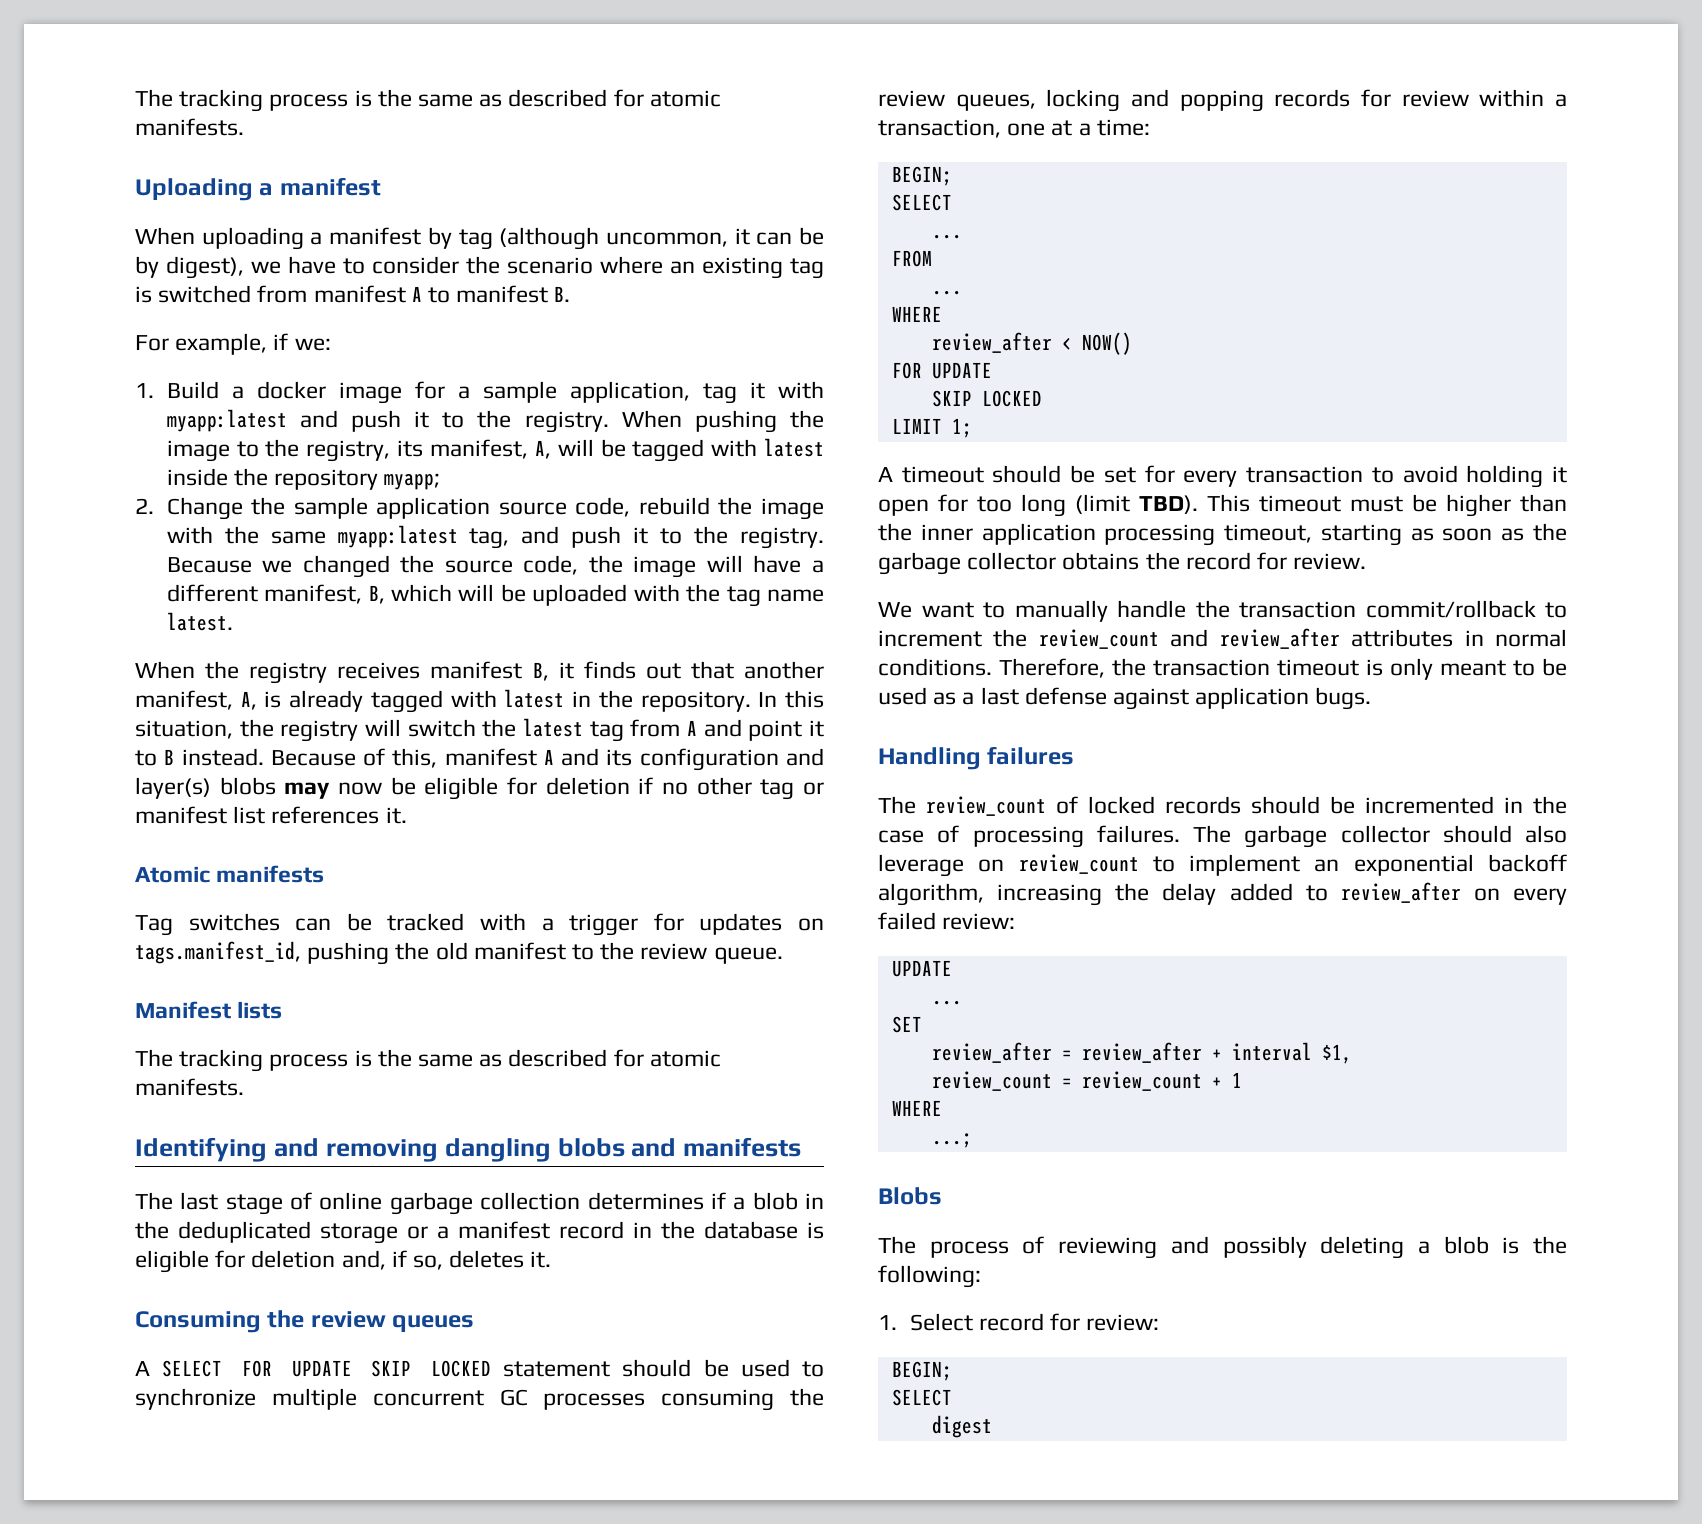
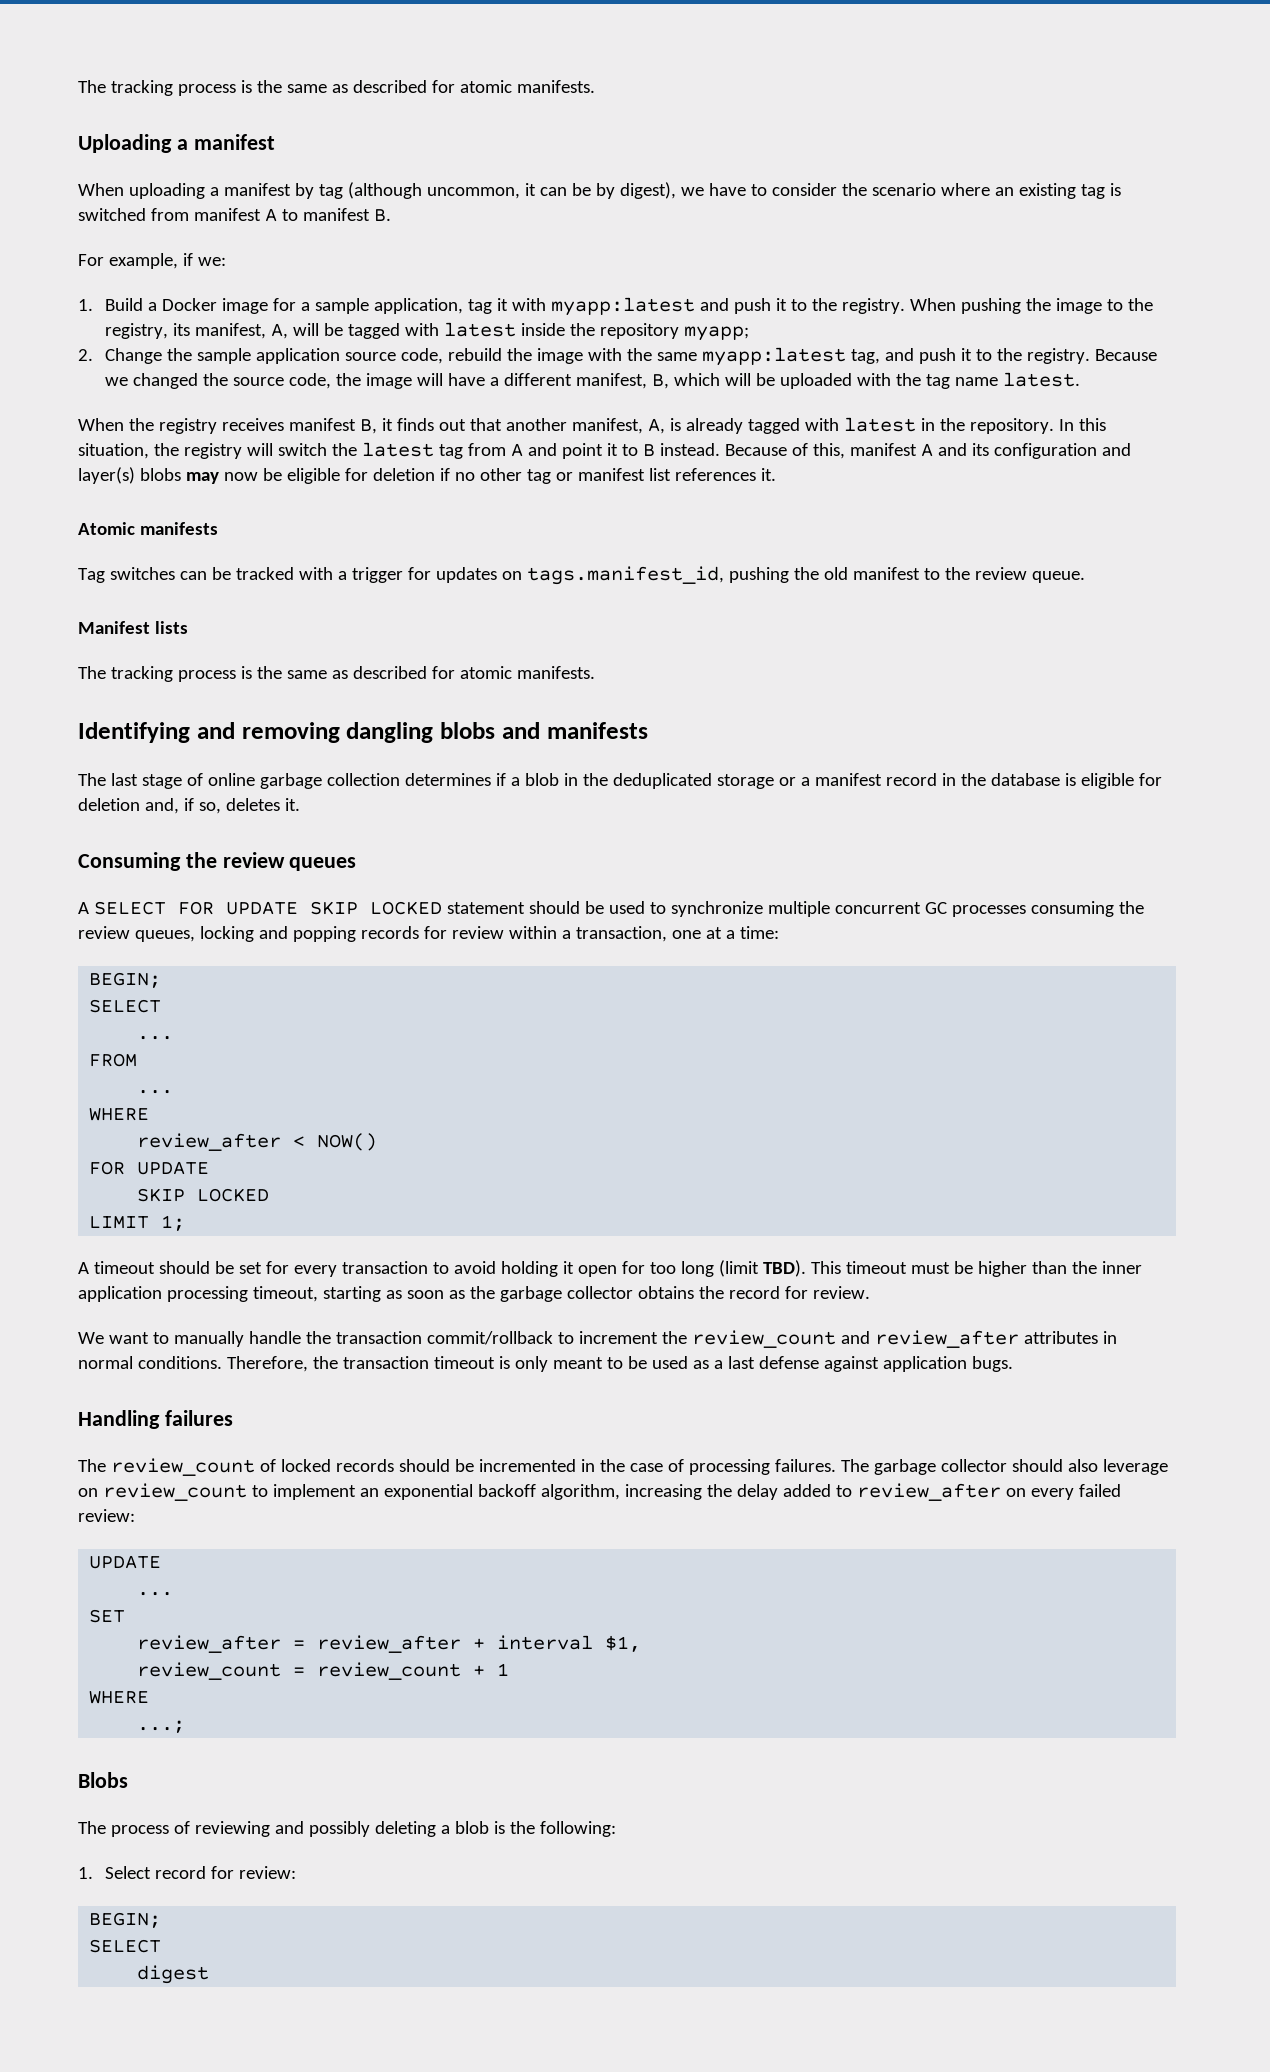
- 1. Build a docker image for a sample application, tag it with myapp:latest and push it to the registry.
+ 1. Build a Docker image for a sample application, tag it with myapp:latest and push it to the registry.

